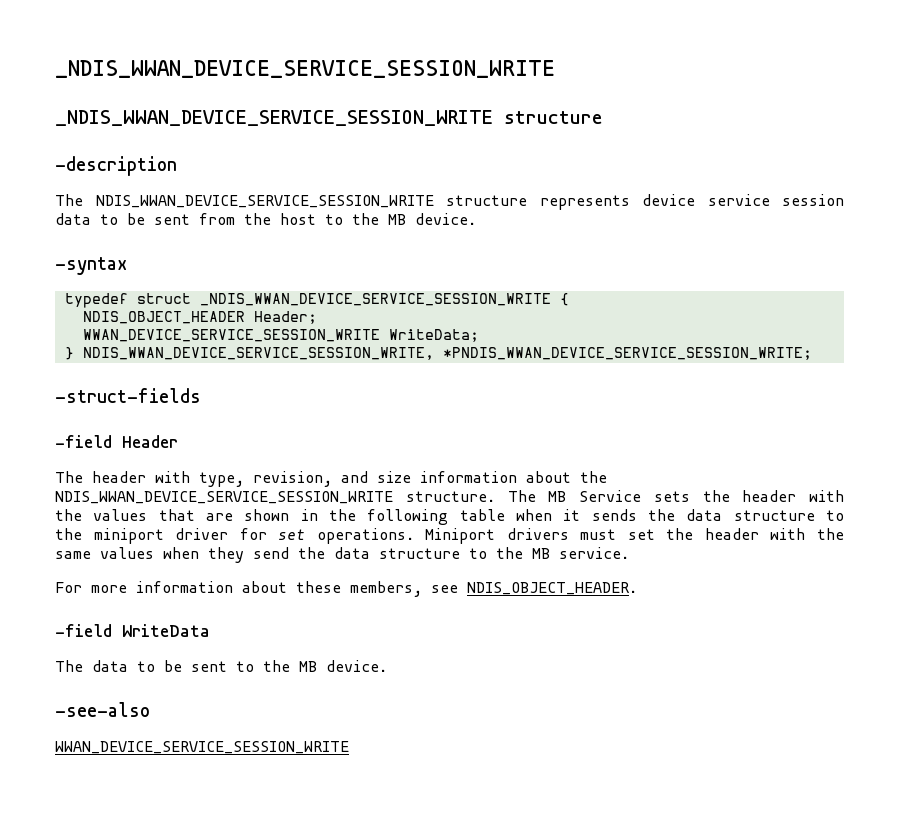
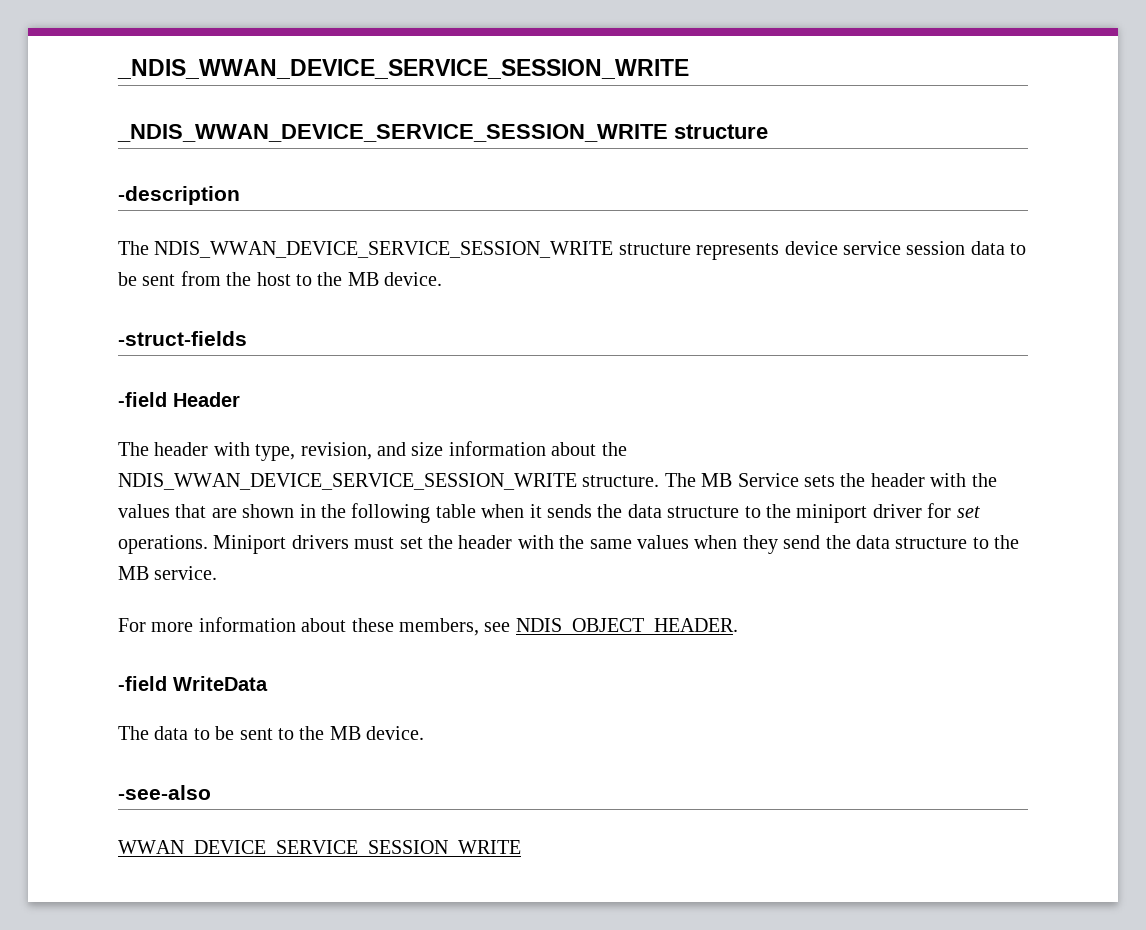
- -syntax
- typedef struct _NDIS_WWAN_DEVICE_SERVICE_SESSION_WRITE {
- NDIS_OBJECT_HEADER Header;
- WWAN_DEVICE_SERVICE_SESSION_WRITE WriteData;
- } NDIS_WWAN_DEVICE_SERVICE_SESSION_WRITE, *PNDIS_WWAN_DEVICE_SERVICE_SESSION_WRITE;

